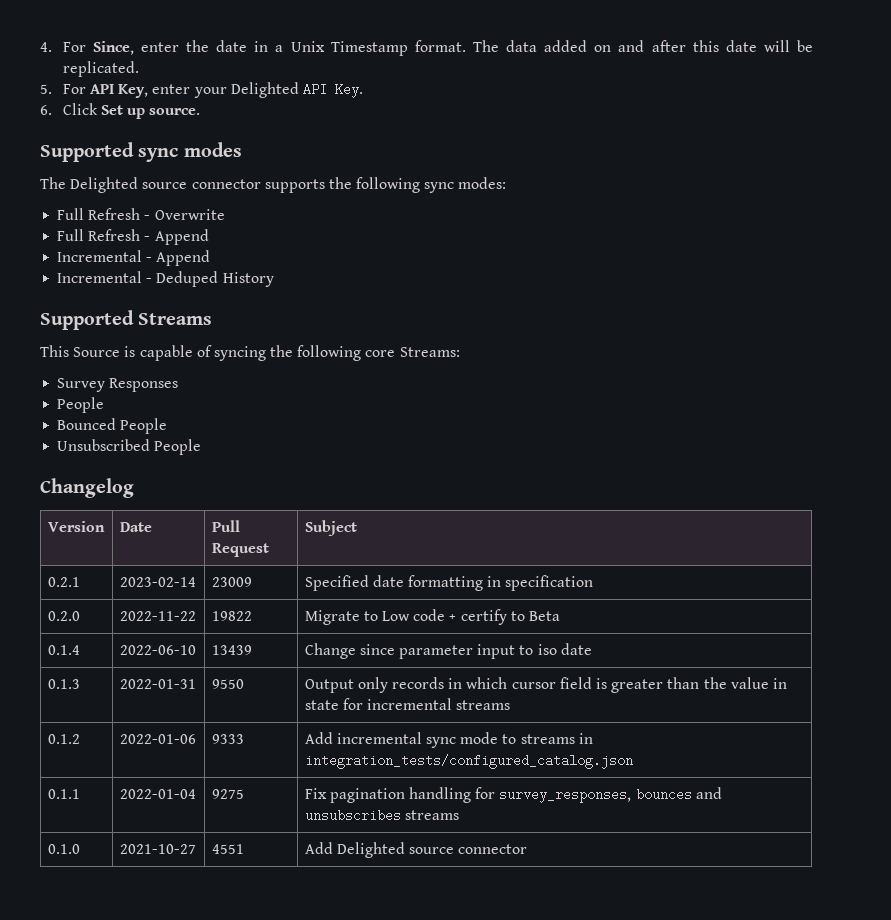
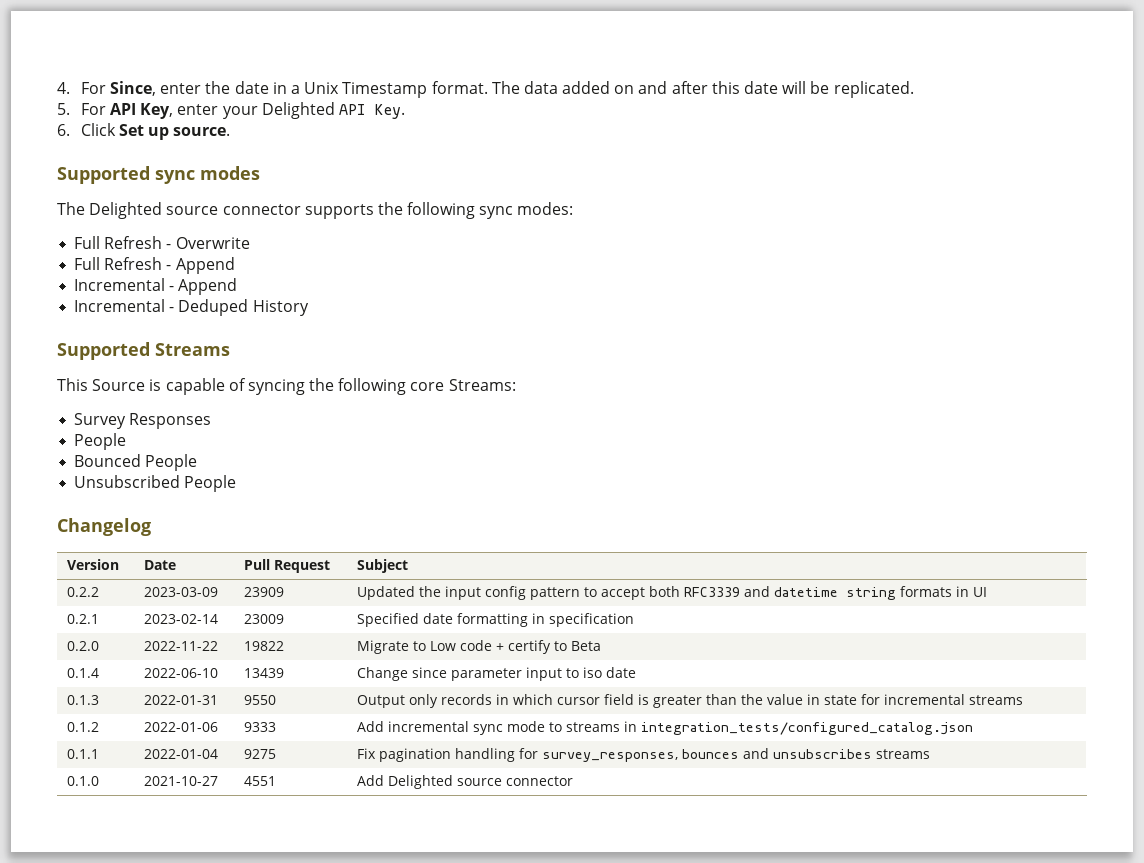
+ 0.2.2 | 2023-03-09 | 23909 | Updated the input config pattern to accept both RFC3339 and datetime string formats in UI

